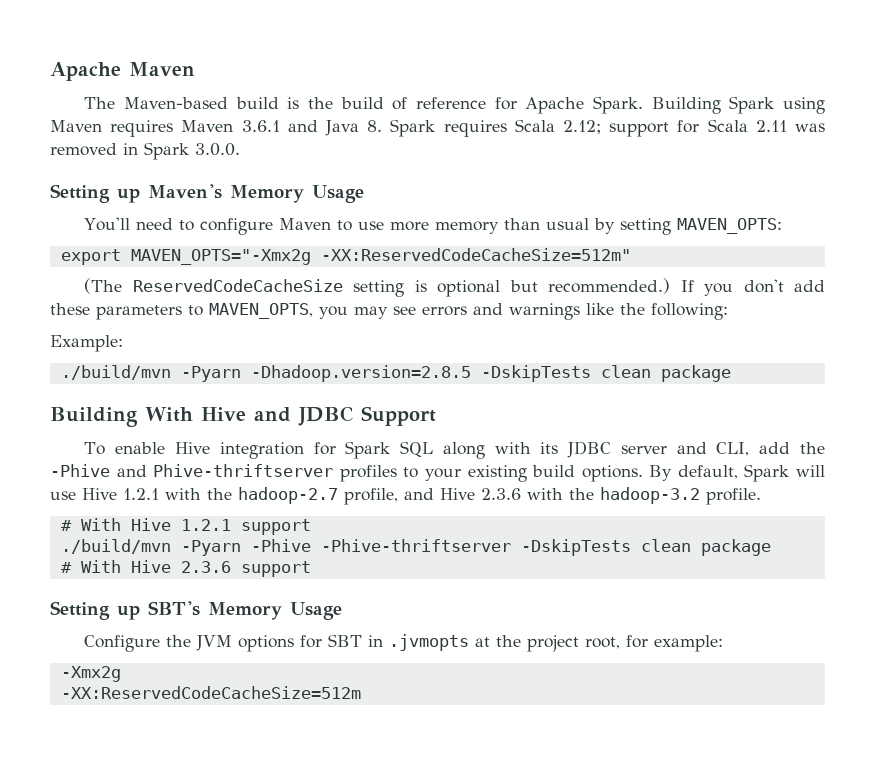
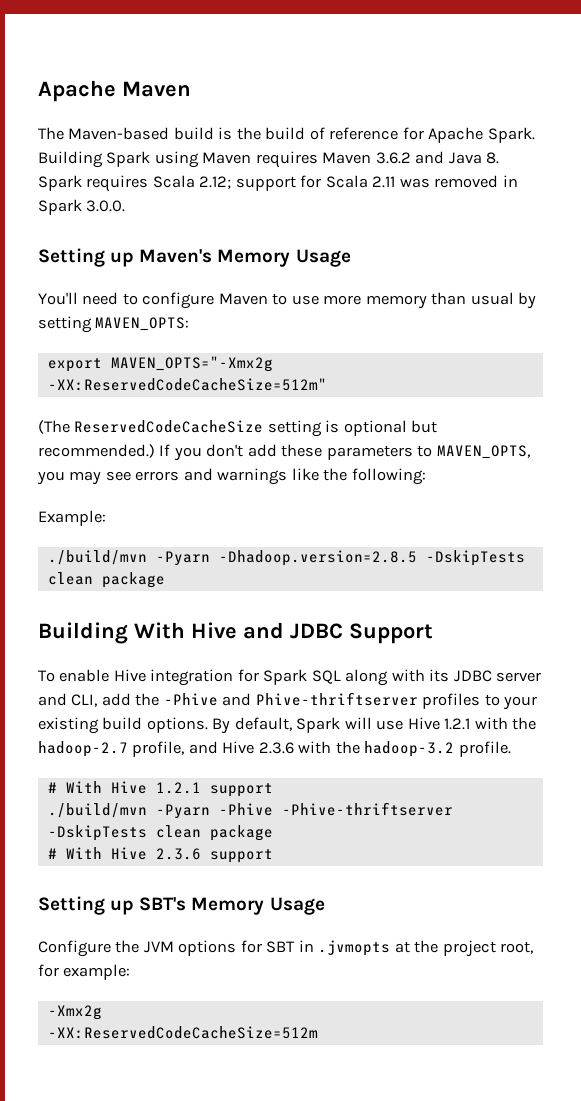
- Building Spark using Maven requires Maven 3.6.1 and Java 8. Spark requires Scala 2.12; support for Scala 2.11 was removed in Spark 3.0.0.
+ Building Spark using Maven requires Maven 3.6.2 and Java 8. Spark requires Scala 2.12; support for Scala 2.11 was removed in Spark 3.0.0.

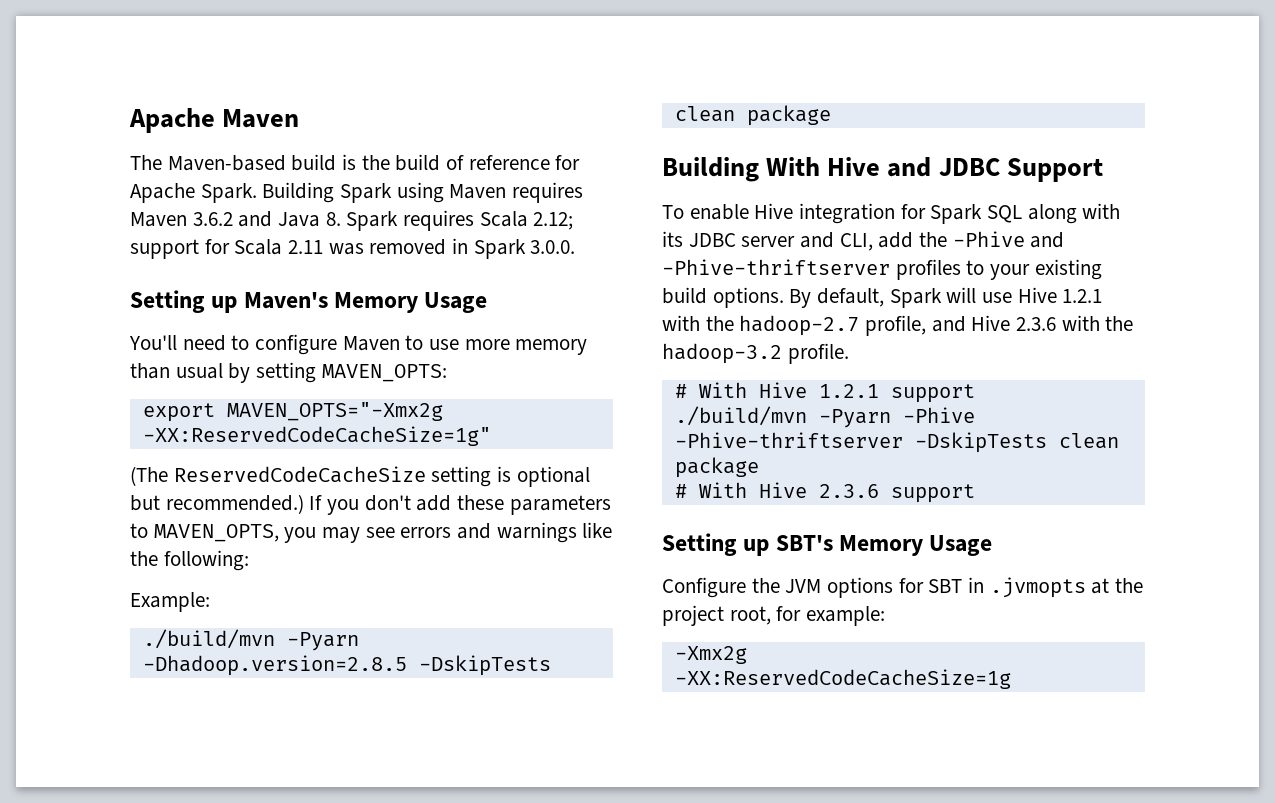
- export MAVEN_OPTS="-Xmx2g -XX:ReservedCodeCacheSize=512m"
+ export MAVEN_OPTS="-Xmx2g -XX:ReservedCodeCacheSize=1g"
- To enable Hive integration for Spark SQL along with its JDBC server and CLI, add the -Phive and Phive-thriftserver profiles to your existing build options.
+ To enable Hive integration for Spark SQL along with its JDBC server and CLI, add the -Phive and -Phive-thriftserver profiles to your existing build options.
- -XX:ReservedCodeCacheSize=512m
+ -XX:ReservedCodeCacheSize=1g

